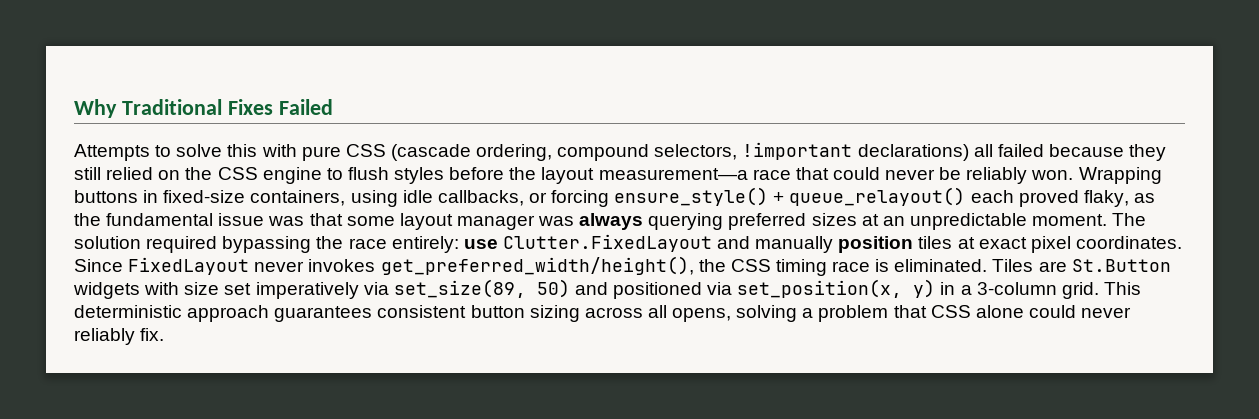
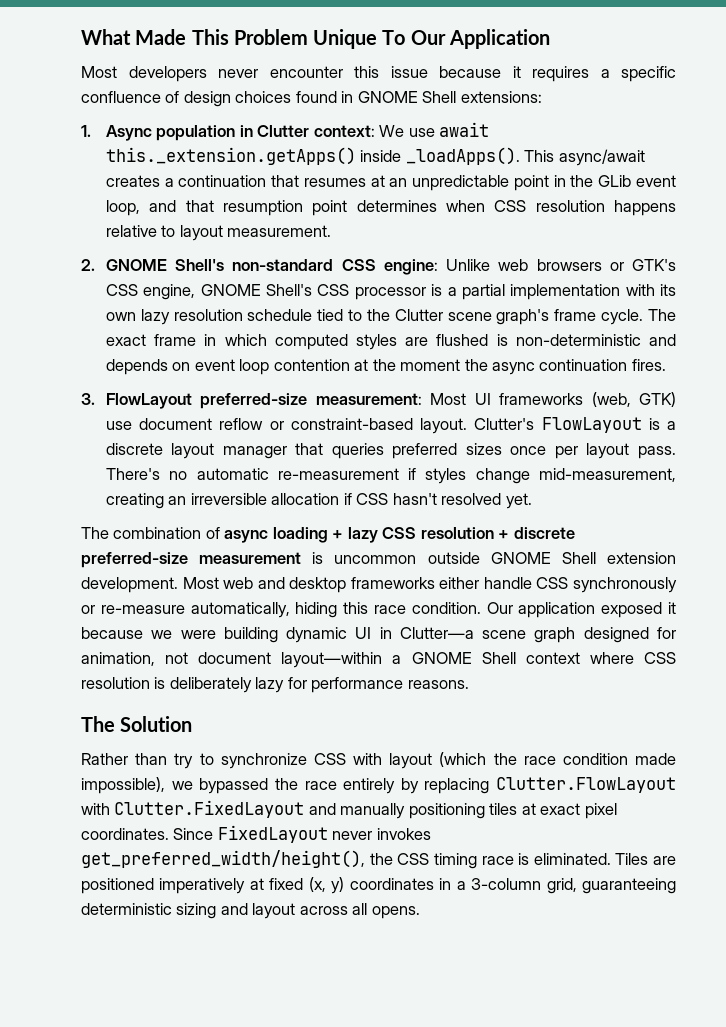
- Why Traditional Fixes Failed
- Attempts to solve this with pure CSS (cascade ordering, compound selectors, !important declarations) all failed because they still relied on the CSS engine to flush styles before the layout measurement—a race that could never be reliably won. Wrapping buttons in fixed-size containers, using idle callbacks, or forcing ensure_style() + queue_relayout() each proved flaky, as the fundamental issue was that some layout manager was always querying preferred sizes at an unpredictable moment. The solution required bypassing the race entirely: use Clutter.FixedLayout and manually position tiles at exact pixel coordinates.
+ What Made This Problem Unique To Our Application
+ Most developers never encounter this issue because it requires a specific confluence of design choices found in GNOME Shell extensions:
+ 1. Async population in Clutter context: We use await this._extension.getApps() inside _loadApps(). This async/await creates a continuation that resumes at an unpredictable point in the GLib event loop, and that resumption point determines when CSS resolution happens relative to layout measurement.
+ 2. GNOME Shell's non-standard CSS engine: Unlike web browsers or GTK's CSS engine, GNOME Shell's CSS processor is a partial implementation with its own lazy resolution schedule tied to the Clutter scene graph's frame cycle. The exact frame in which computed styles are flushed is non-deterministic and depends on event loop contention at the moment the async continuation fires.
+ 3. FlowLayout preferred-size measurement: Most UI frameworks (web, GTK) use document reflow or constraint-based layout. Clutter's FlowLayout is a discrete layout manager that queries preferred sizes once per layout pass. There's no automatic re-measurement if styles change mid-measurement, creating an irreversible allocation if CSS hasn't resolved yet.
+ The combination of async loading + lazy CSS resolution + discrete preferred-size measurement is uncommon outside GNOME Shell extension development. Most web and desktop frameworks either handle CSS synchronously or re-measure automatically, hiding this race condition. Our application exposed it because we were building dynamic UI in Clutter—a scene graph designed for animation, not document layout—within a GNOME Shell context where CSS resolution is deliberately lazy for performance reasons.
+ The Solution
+ Rather than try to synchronize CSS with layout (which the race condition made impossible), we bypassed the race entirely by replacing Clutter.FlowLayout with Clutter.FixedLayout and manually positioning tiles at exact pixel coordinates.
- Tiles are St.Button widgets with size set imperatively via set_size(89, 50) and positioned via set_position(x, y) in a 3-column grid. This deterministic approach guarantees consistent button sizing across all opens, solving a problem that CSS alone could never reliably fix.
+ Tiles are positioned imperatively at fixed (x, y) coordinates in a 3-column grid, guaranteeing deterministic sizing and layout across all opens.

